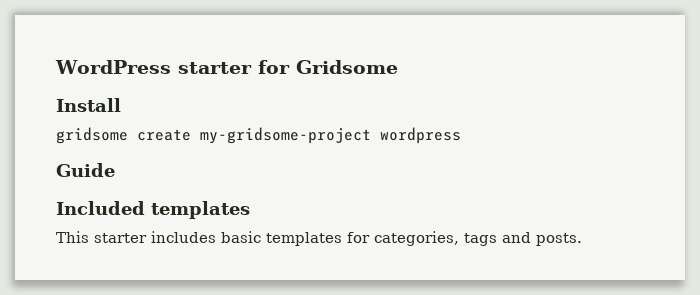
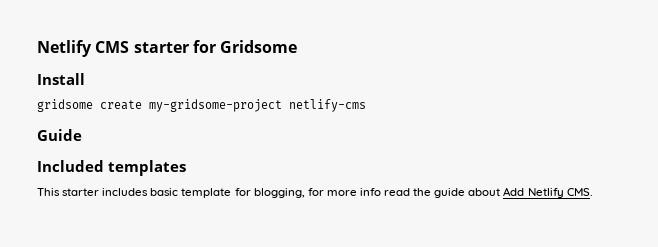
- WordPress starter for Gridsome
+ Netlify CMS starter for Gridsome
- gridsome create my-gridsome-project wordpress
+ gridsome create my-gridsome-project netlify-cms
- This starter includes basic templates for categories, tags and posts.
+ This starter includes basic template for blogging, for more info read the guide about Add Netlify CMS.

